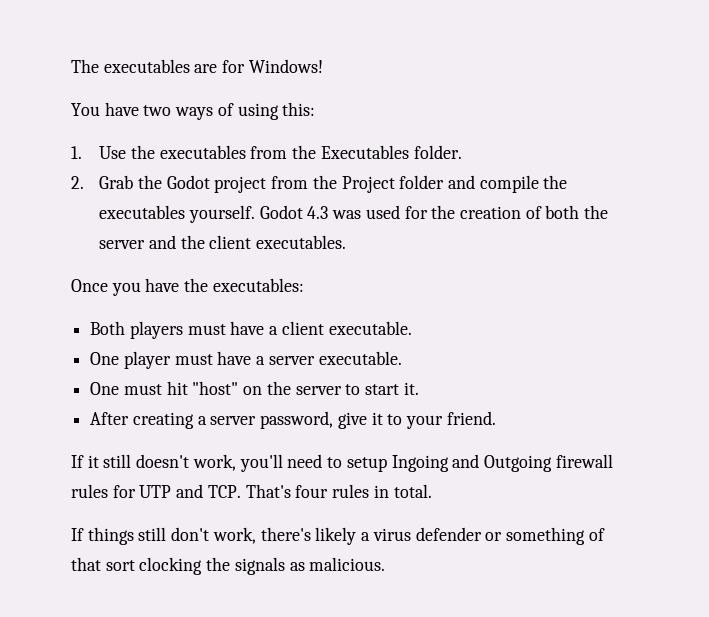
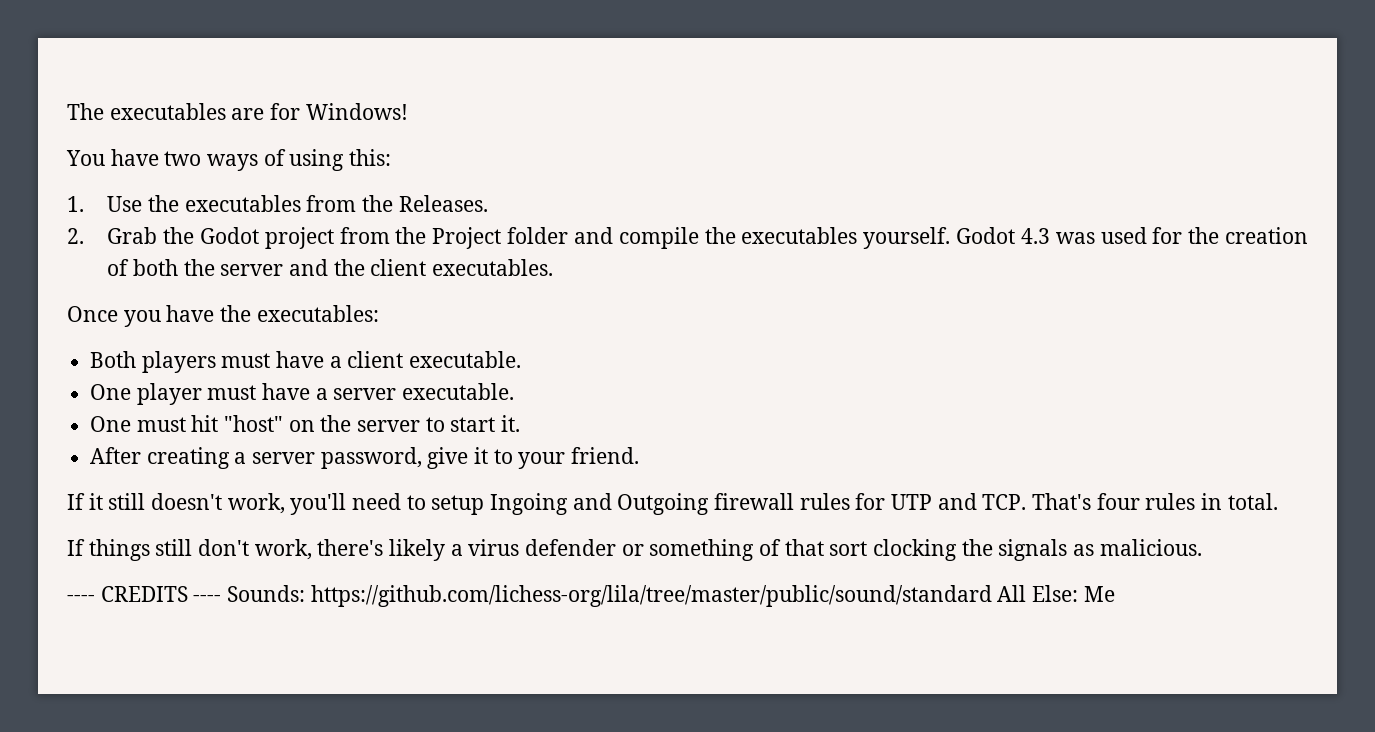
- 1. Use the executables from the Executables folder.
+ 1. Use the executables from the Releases.
+ ---- CREDITS ---- Sounds: https://github.com/lichess-org/lila/tree/master/public/sound/standard All Else: Me

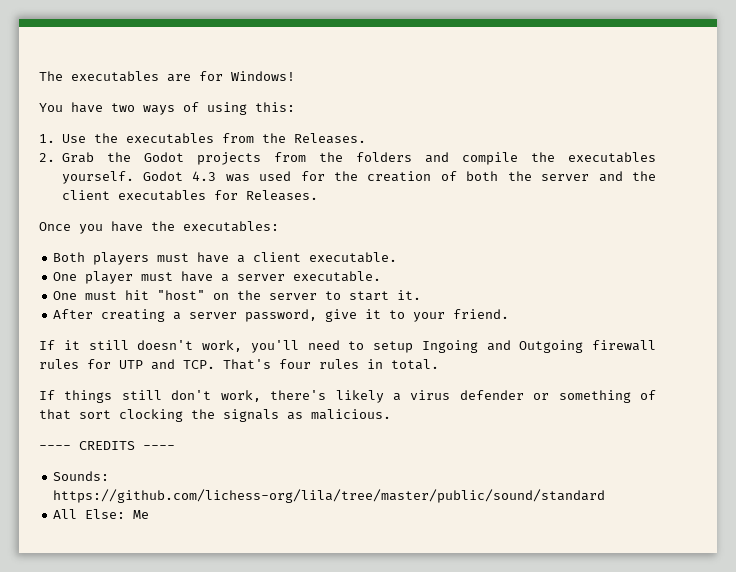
- 2. Grab the Godot project from the Project folder and compile the executables yourself.
+ 2. Grab the Godot projects from the folders and compile the executables yourself.
- Godot 4.3 was used for the creation of both the server and the client executables.
+ Godot 4.3 was used for the creation of both the server and the client executables for Releases.
- ---- CREDITS ---- Sounds: https://github.com/lichess-org/lila/tree/master/public/sound/standard All Else: Me
+ ---- CREDITS ----
+ Sounds: https://github.com/lichess-org/lila/tree/master/public/sound/standard
+ All Else: Me

